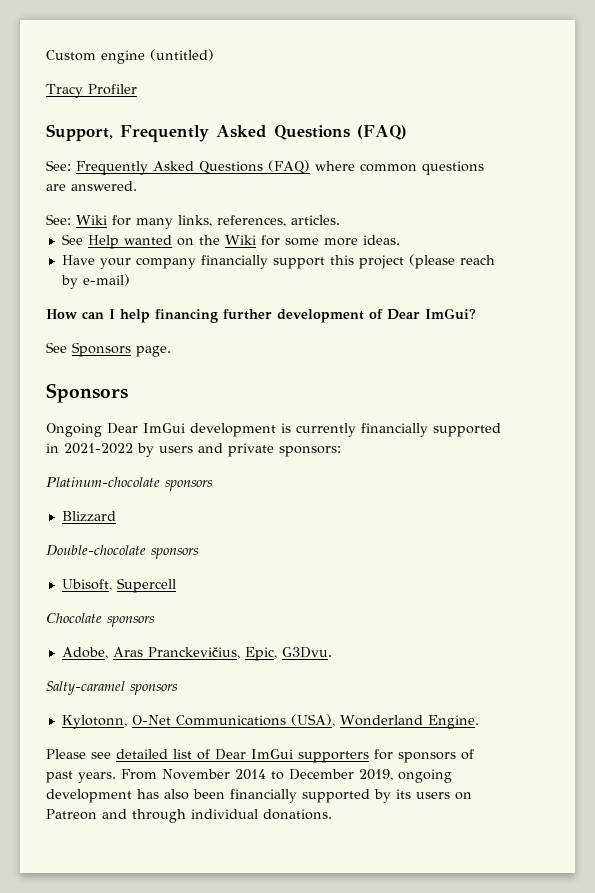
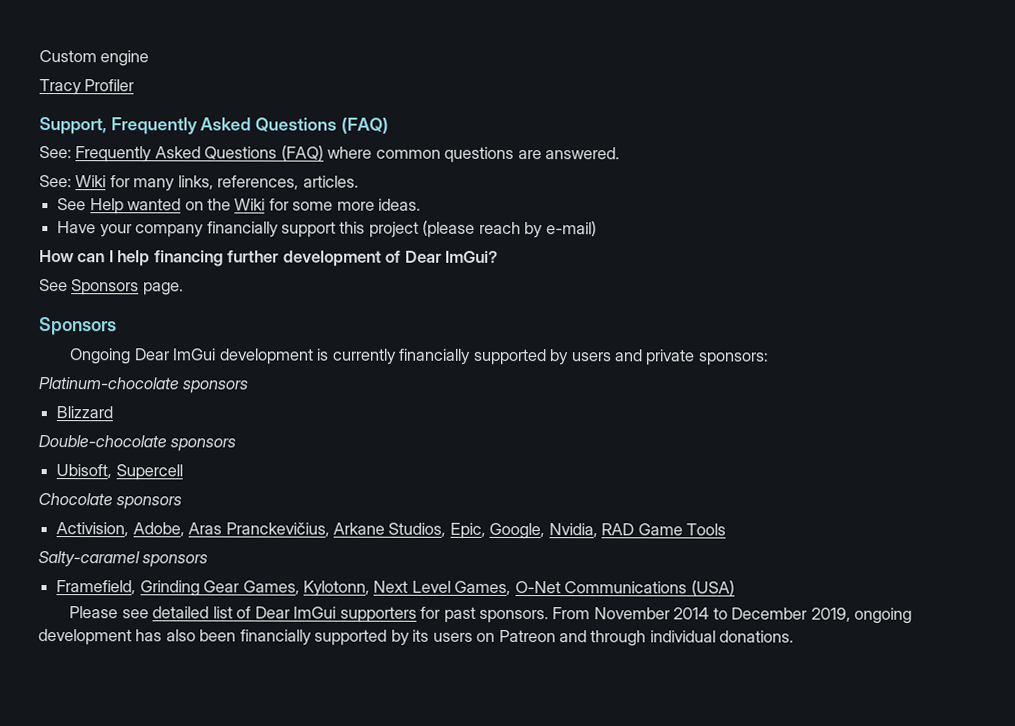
- Custom engine (untitled)
+ Custom engine
- Ongoing Dear ImGui development is currently financially supported in 2021-2022 by users and private sponsors:
+ Ongoing Dear ImGui development is currently financially supported by users and private sponsors:
- Adobe, Aras Pranckevičius, Epic, G3Dvu.
+ Activision, Adobe, Aras Pranckevičius, Arkane Studios, Epic, Google, Nvidia, RAD Game Tools
  Salty-caramel sponsors
- Kylotonn, O-Net Communications (USA), Wonderland Engine.
+ Framefield, Grinding Gear Games, Kylotonn, Next Level Games, O-Net Communications (USA)
- Please see detailed list of Dear ImGui supporters for sponsors of past years.
+ Please see detailed list of Dear ImGui supporters for past sponsors.

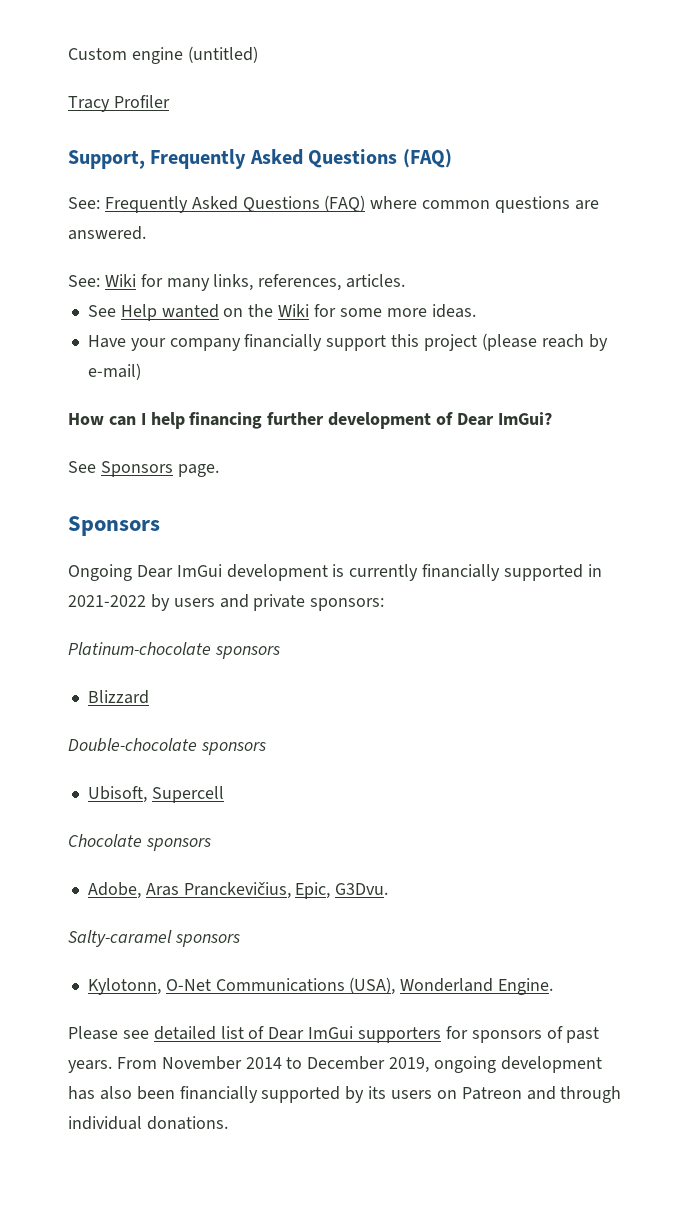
- Custom engine
+ Custom engine (untitled)
- Ongoing Dear ImGui development is currently financially supported by users and private sponsors:
+ Ongoing Dear ImGui development is currently financially supported in 2021-2022 by users and private sponsors:
- Activision, Adobe, Aras Pranckevičius, Arkane Studios, Epic, Google, Nvidia, RAD Game Tools
+ Adobe, Aras Pranckevičius, Epic, G3Dvu.
  Salty-caramel sponsors
- Framefield, Grinding Gear Games, Kylotonn, Next Level Games, O-Net Communications (USA)
+ Kylotonn, O-Net Communications (USA), Wonderland Engine.
- Please see detailed list of Dear ImGui supporters for past sponsors.
+ Please see detailed list of Dear ImGui supporters for sponsors of past years.

